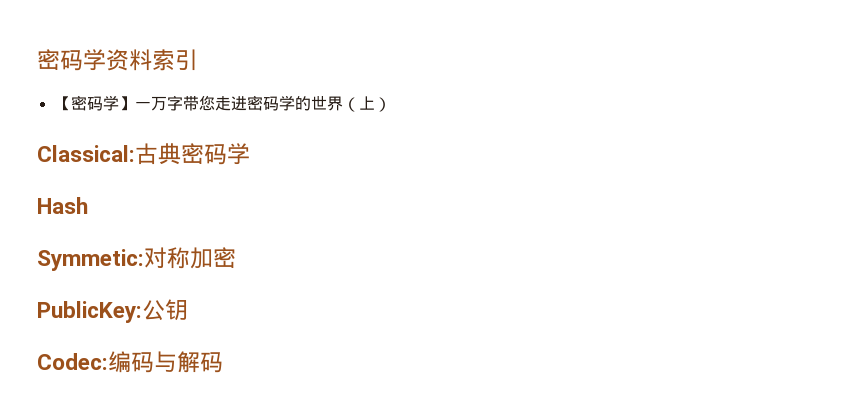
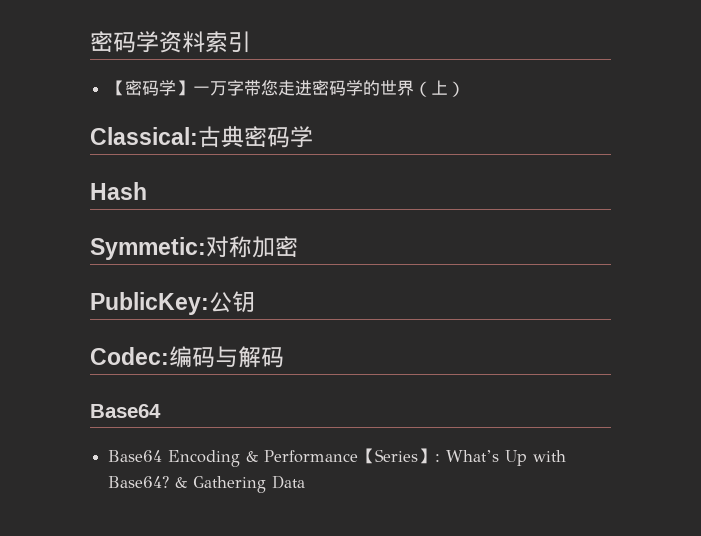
  Codec:编码与解码
+ Base64
+ Base64 Encoding & Performance【Series】: What’s Up with Base64? & Gathering Data

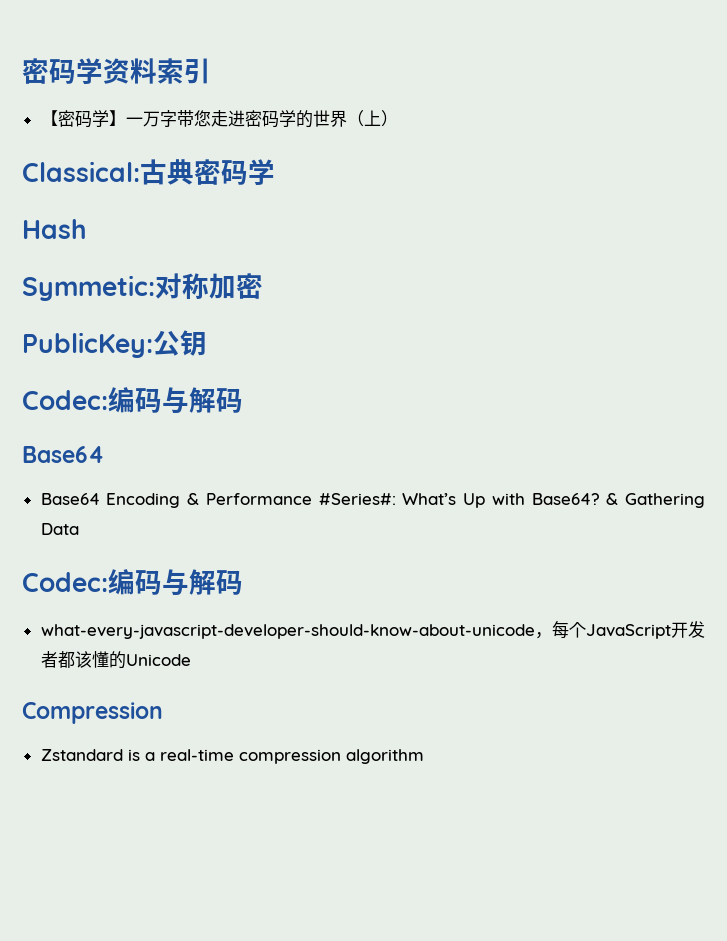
- Base64 Encoding & Performance【Series】: What’s Up with Base64?
+ Base64 Encoding & Performance #Series#: What’s Up with Base64?
  & Gathering Data
+ Codec:编码与解码
+ what-every-javascript-developer-should-know-about-unicode，每个JavaScript开发者都该懂的Unicode
+ Compression
+ Zstandard is a real-time compression algorithm

